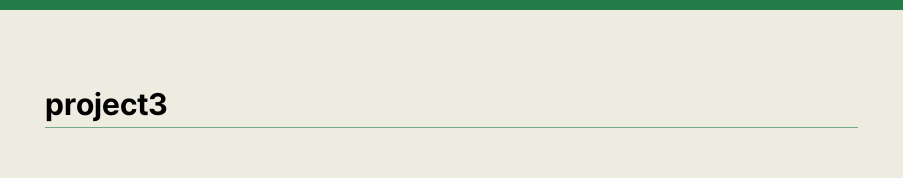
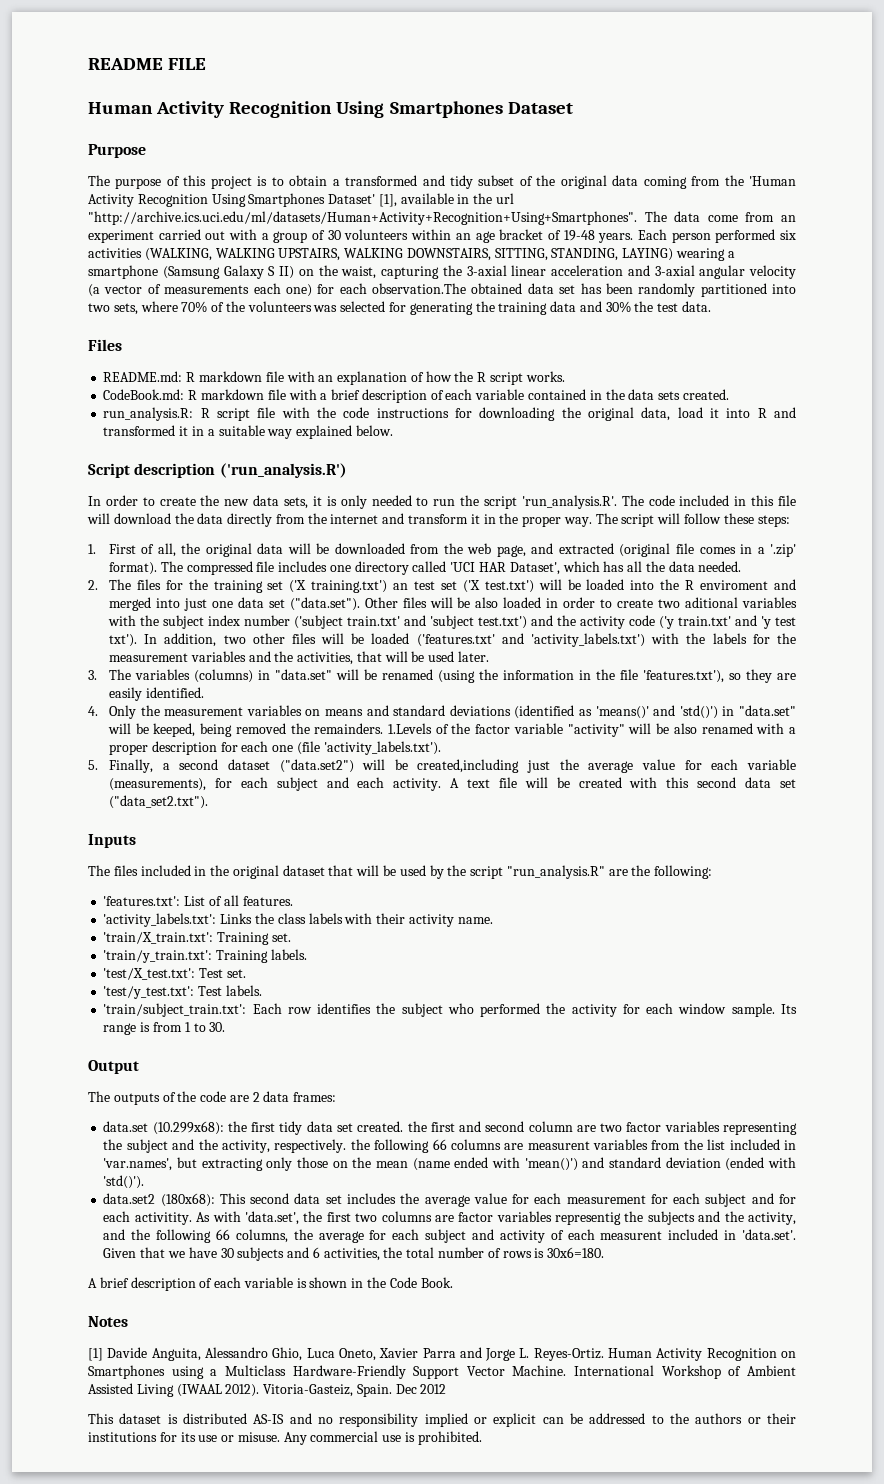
- project3
+ README FILE
+ Human Activity Recognition Using Smartphones Dataset
+ Purpose
+ The purpose of this project is to obtain a transformed and tidy subset of the original data coming from the 'Human Activity Recognition Using Smartphones Dataset' [1], available in the url "http://archive.ics.uci.edu/ml/datasets/Human+Activity+Recognition+Using+Smartphones". The data come from an experiment carried out with a group of 30 volunteers within an age bracket of 19-48 years. Each person performed six activities (WALKING, WALKING UPSTAIRS, WALKING DOWNSTAIRS, SITTING, STANDING, LAYING) wearing a smartphone (Samsung Galaxy S II) on the waist, capturing the 3-axial linear acceleration and 3-axial angular velocity (a vector of measurements each one) for each observation.The obtained data set has been randomly partitioned into two sets, where 70% of the volunteers was selected for generating the training data and 30% the test data.
+ Files
+ README.md: R markdown file with an explanation of how the R script works.
+ CodeBook.md: R markdown file with a brief description of each variable contained in the data sets created.
+ run_analysis.R: R script file with the code instructions for downloading the original data, load it into R and transformed it in a suitable way explained below.
+ Script description ('run_analysis.R')
+ In order to create the new data sets, it is only needed to run the script 'run_analysis.R'. The code included in this file will download the data directly from the internet and transform it in the proper way. The script will follow these steps:
+ 1. First of all, the original data will be downloaded from the web page, and extracted (original file comes in a '.zip' format). The compressed file includes one directory called 'UCI HAR Dataset', which has all the data needed.
+ 2. The files for the training set ('X training.txt') an test set ('X test.txt') will be loaded into the R enviroment and merged into just one data set ("data.set"). Other files will be also loaded in order to create two aditional variables with the subject index number ('subject train.txt' and 'subject test.txt') and the activity code ('y train.txt' and 'y test txt'). In addition, two other files will be loaded ('features.txt' and 'activity_labels.txt') with the labels for the measurement variables and the activities, that will be used later.
+ 3. The variables (columns) in "data.set" will be renamed (using the information in the file 'features.txt'), so they are easily identified.
+ 4. Only the measurement variables on means and standard deviations (identified as 'means()' and 'std()') in "data.set" will be keeped, being removed the remainders. 1.Levels of the factor variable "activity" will be also renamed with a proper description for each one (file 'activity_labels.txt').
+ 5. Finally, a second dataset ("data.set2") will be created,including just the average value for each variable (measurements), for each subject and each activity. A text file will be created with this second data set ("data_set2.txt").
+ Inputs
+ The files included in the original dataset that will be used by the script "run_analysis.R" are the following:
+ 'features.txt': List of all features.
+ 'activity_labels.txt': Links the class labels with their activity name.
+ 'train/X_train.txt': Training set.
+ 'train/y_train.txt': Training labels.
+ 'test/X_test.txt': Test set.
+ 'test/y_test.txt': Test labels.
+ 'train/subject_train.txt': Each row identifies the subject who performed the activity for each window sample. Its range is from 1 to 30.
+ Output
+ The outputs of the code are 2 data frames:
+ data.set (10.299x68): the first tidy data set created. the first and second column are two factor variables representing the subject and the activity, respectively. the following 66 columns are measurent variables from the list included in 'var.names', but extracting only those on the mean (name ended with 'mean()') and standard deviation (ended with 'std()').
+ data.set2 (180x68): This second data set includes the average value for each measurement for each subject and for each activitity. As with 'data.set', the first two columns are factor variables representig the subjects and the activity, and the following 66 columns, the average for each subject and activity of each measurent included in 'data.set'. Given that we have 30 subjects and 6 activities, the total number of rows is 30x6=180.
+ A brief description of each variable is shown in the Code Book.
+ Notes
+ [1] Davide Anguita, Alessandro Ghio, Luca Oneto, Xavier Parra and Jorge L. Reyes-Ortiz. Human Activity Recognition on Smartphones using a Multiclass Hardware-Friendly Support Vector Machine. International Workshop of Ambient Assisted Living (IWAAL 2012). Vitoria-Gasteiz, Spain. Dec 2012
+ This dataset is distributed AS-IS and no responsibility implied or explicit can be addressed to the authors or their institutions for its use or misuse. Any commercial use is prohibited.

